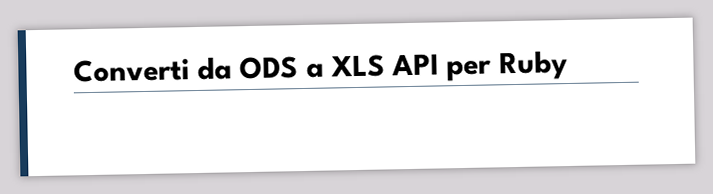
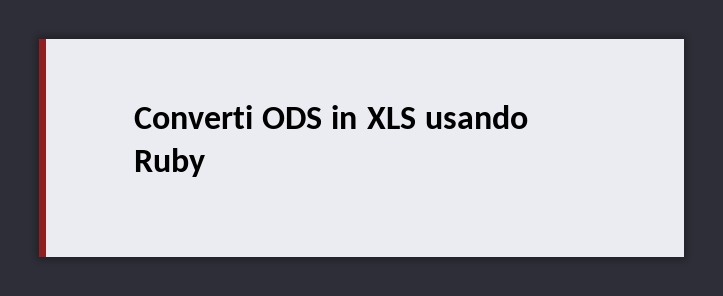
- Converti da ODS a XLS API per Ruby
+ Converti ODS in XLS usando Ruby

